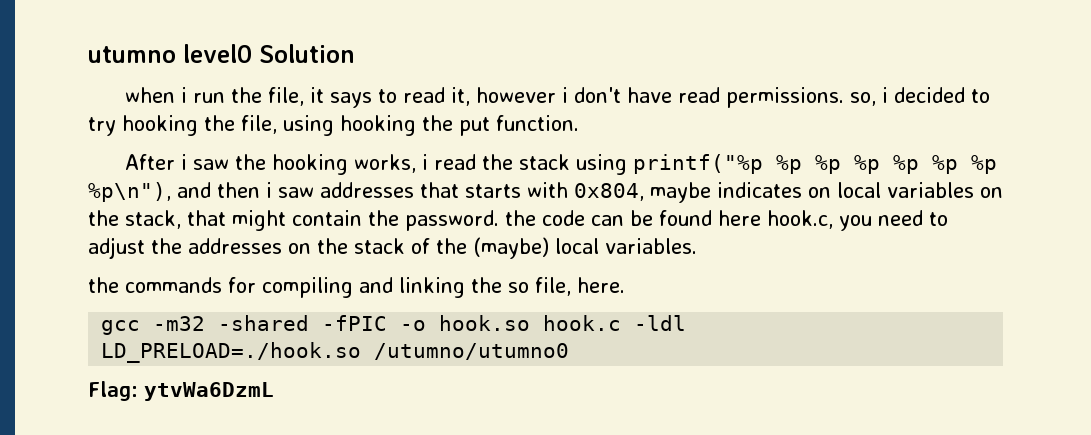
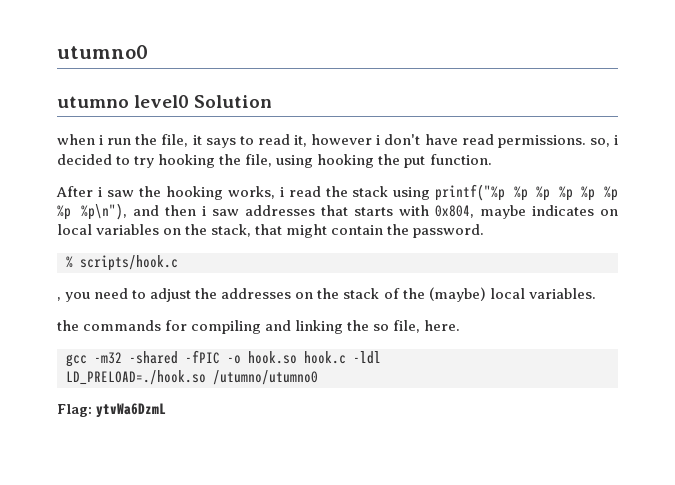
+ utumno0
- After i saw the hooking works, i read the stack using printf("%p %p %p %p %p %p %p %p\n"), and then i saw addresses that starts with 0x804, maybe indicates on local variables on the stack, that might contain the password. the code can be found here hook.c, you need to adjust the addresses on the stack of the (maybe) local variables.
+ After i saw the hooking works, i read the stack using printf("%p %p %p %p %p %p %p %p\n"), and then i saw addresses that starts with 0x804, maybe indicates on local variables on the stack, that might contain the password.
+ % scripts/hook.c
+ , you need to adjust the addresses on the stack of the (maybe) local variables.

